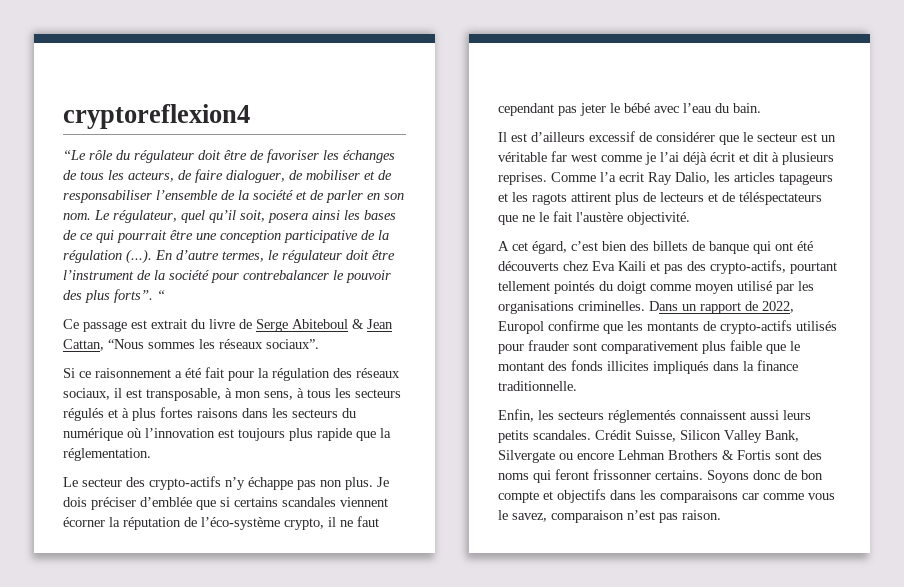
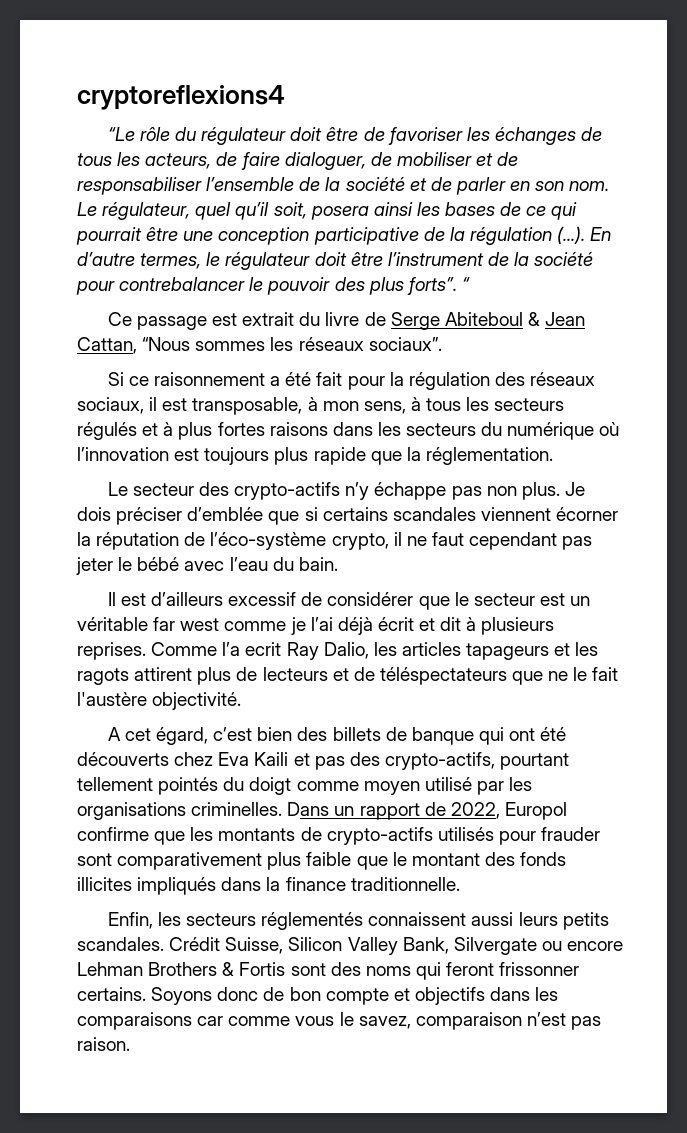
- cryptoreflexion4
+ cryptoreflexions4

